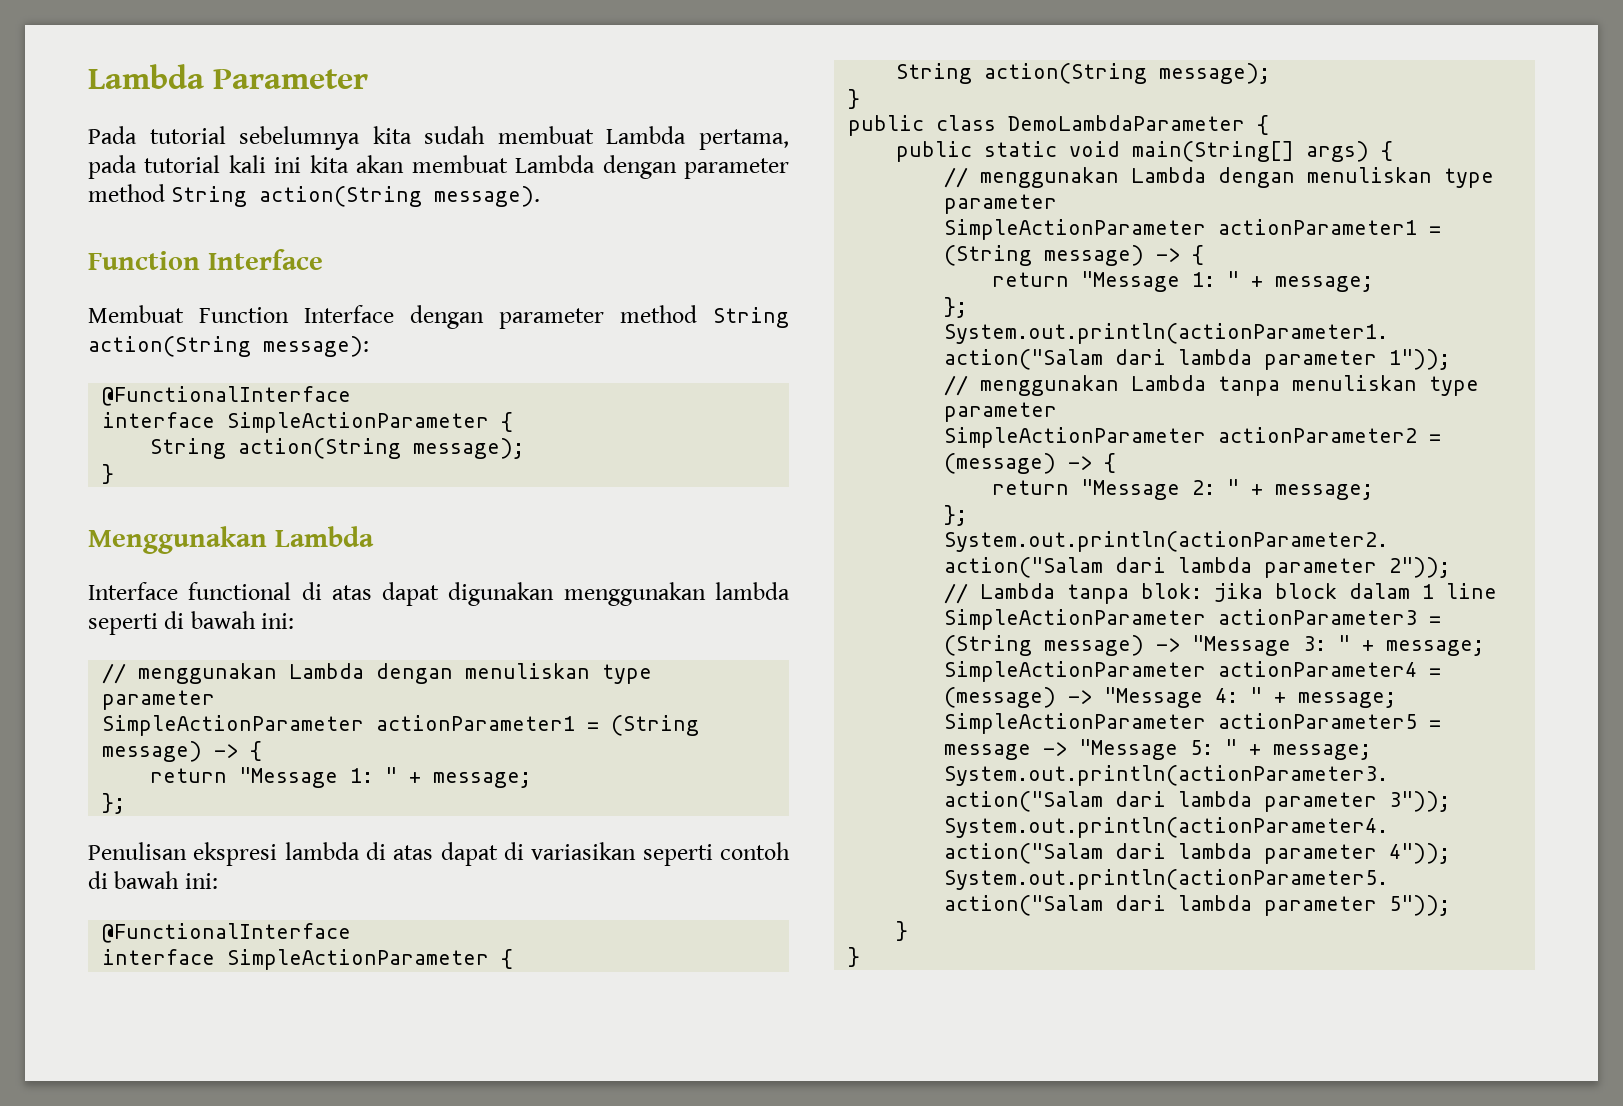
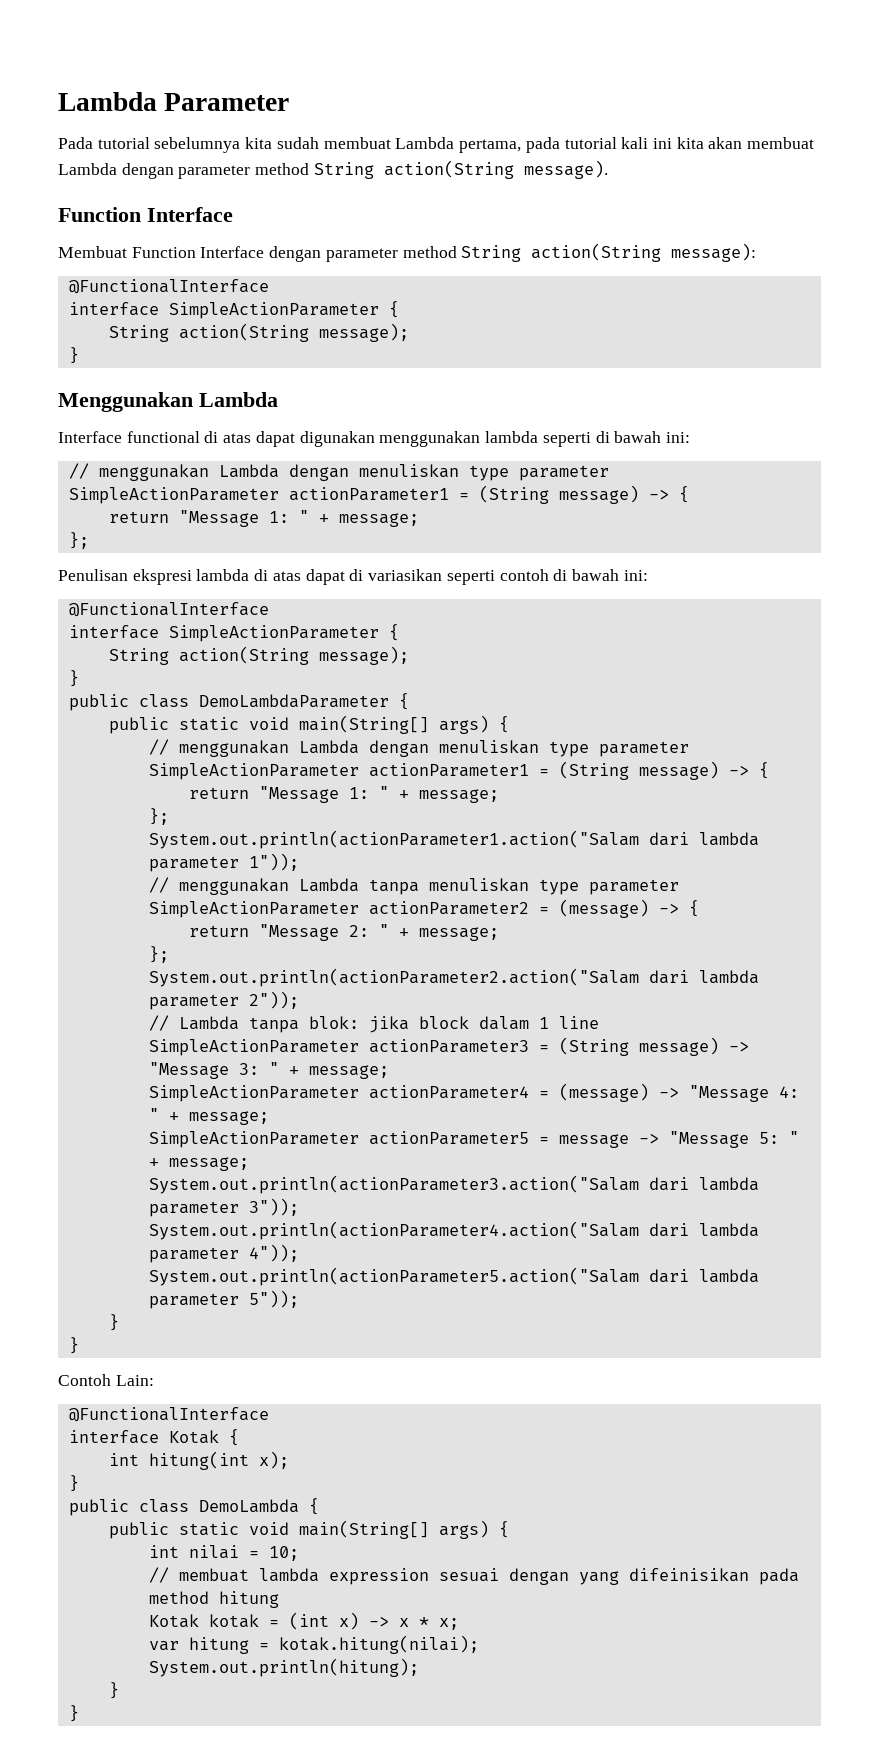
+ Contoh Lain:
+ @FunctionalInterface
+ interface Kotak {
+ int hitung(int x);
+ }
+ public class DemoLambda {
+ public static void main(String[] args) {
+ int nilai = 10;
+ // membuat lambda expression sesuai dengan yang difeinisikan pada method hitung
+ Kotak kotak = (int x) -> x * x;
+ var hitung = kotak.hitung(nilai);
+ System.out.println(hitung);
+ }
+ }

